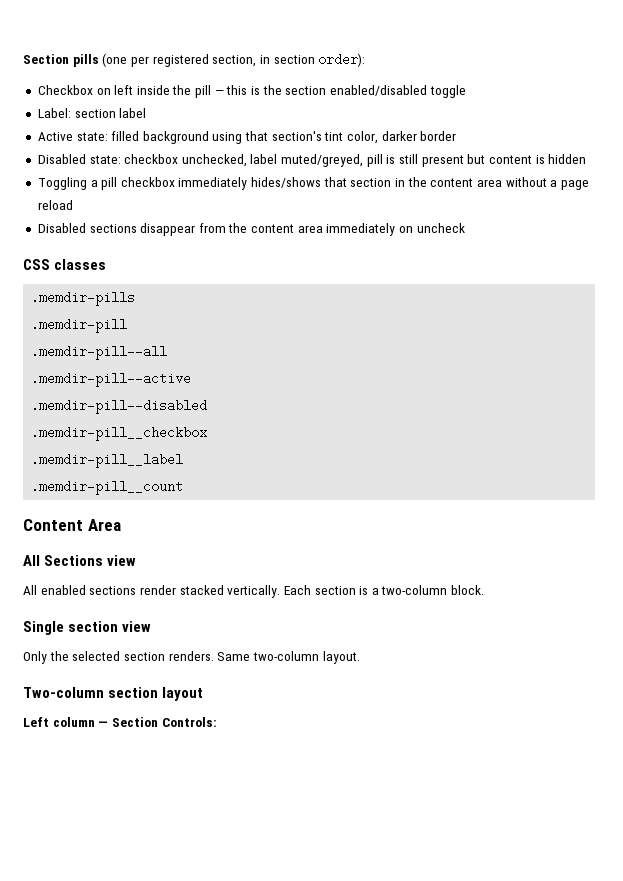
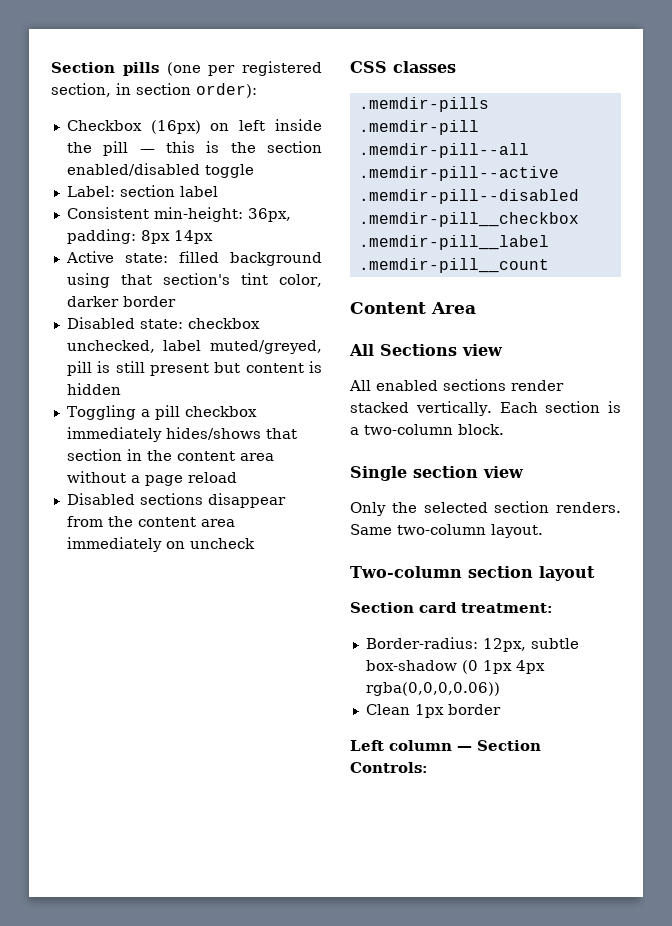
- Checkbox on left inside the pill — this is the section enabled/disabled toggle
+ Checkbox (16px) on left inside the pill — this is the section enabled/disabled toggle
+ Consistent min-height: 36px, padding: 8px 14px
+ Section card treatment:
+ Border-radius: 12px, subtle box-shadow (0 1px 4px rgba(0,0,0,0.06))
+ Clean 1px border

